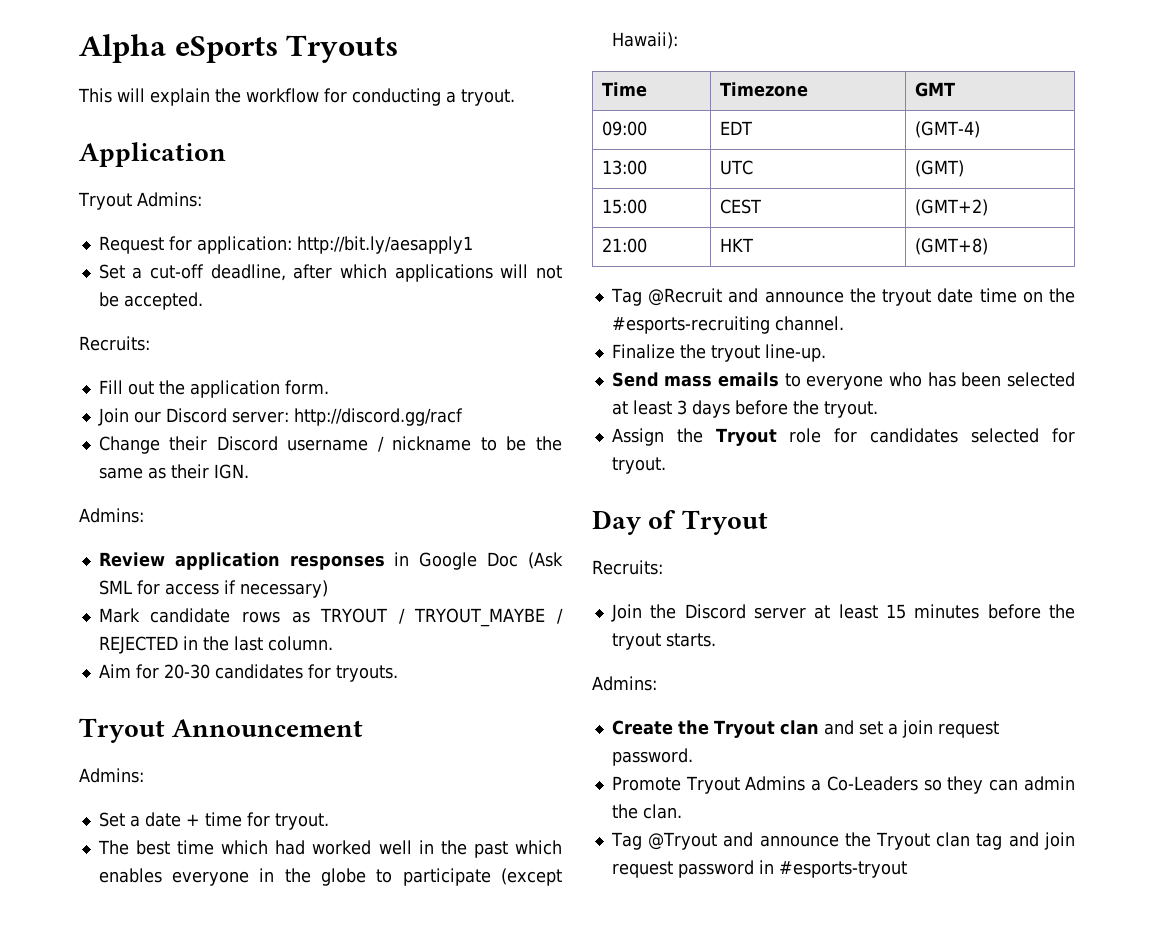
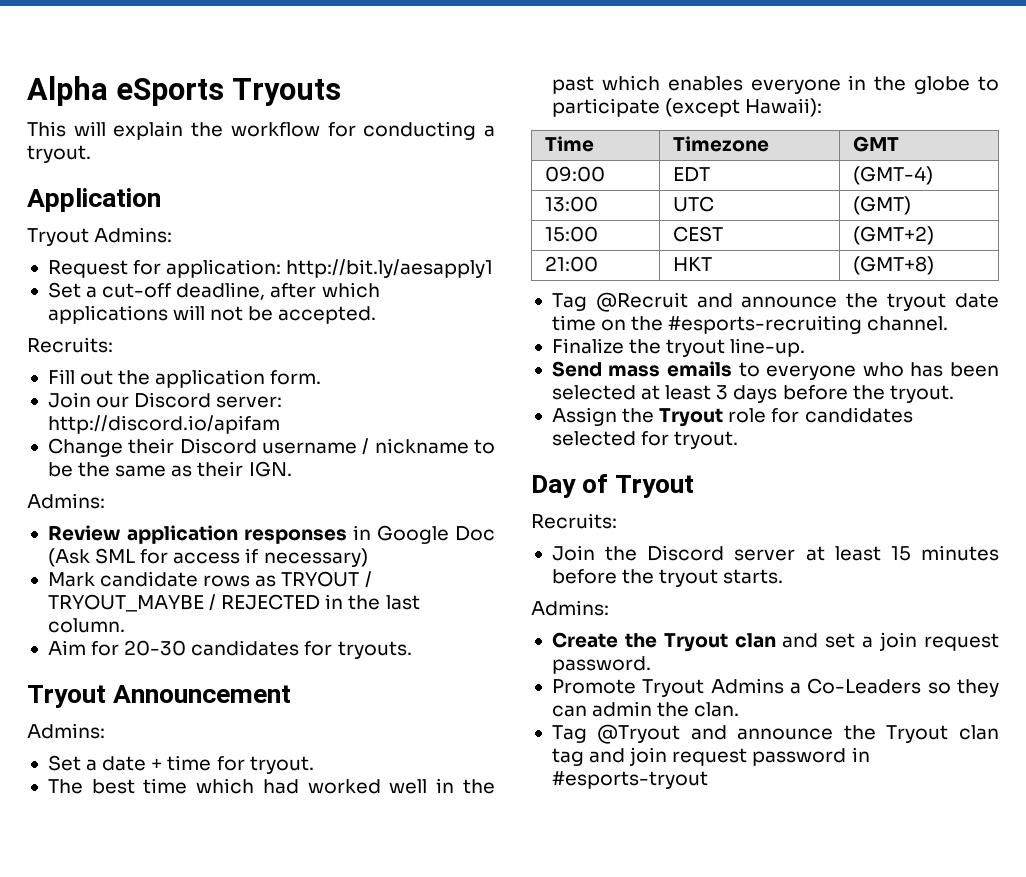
- Join our Discord server: http://discord.gg/racf
+ Join our Discord server: http://discord.io/apifam

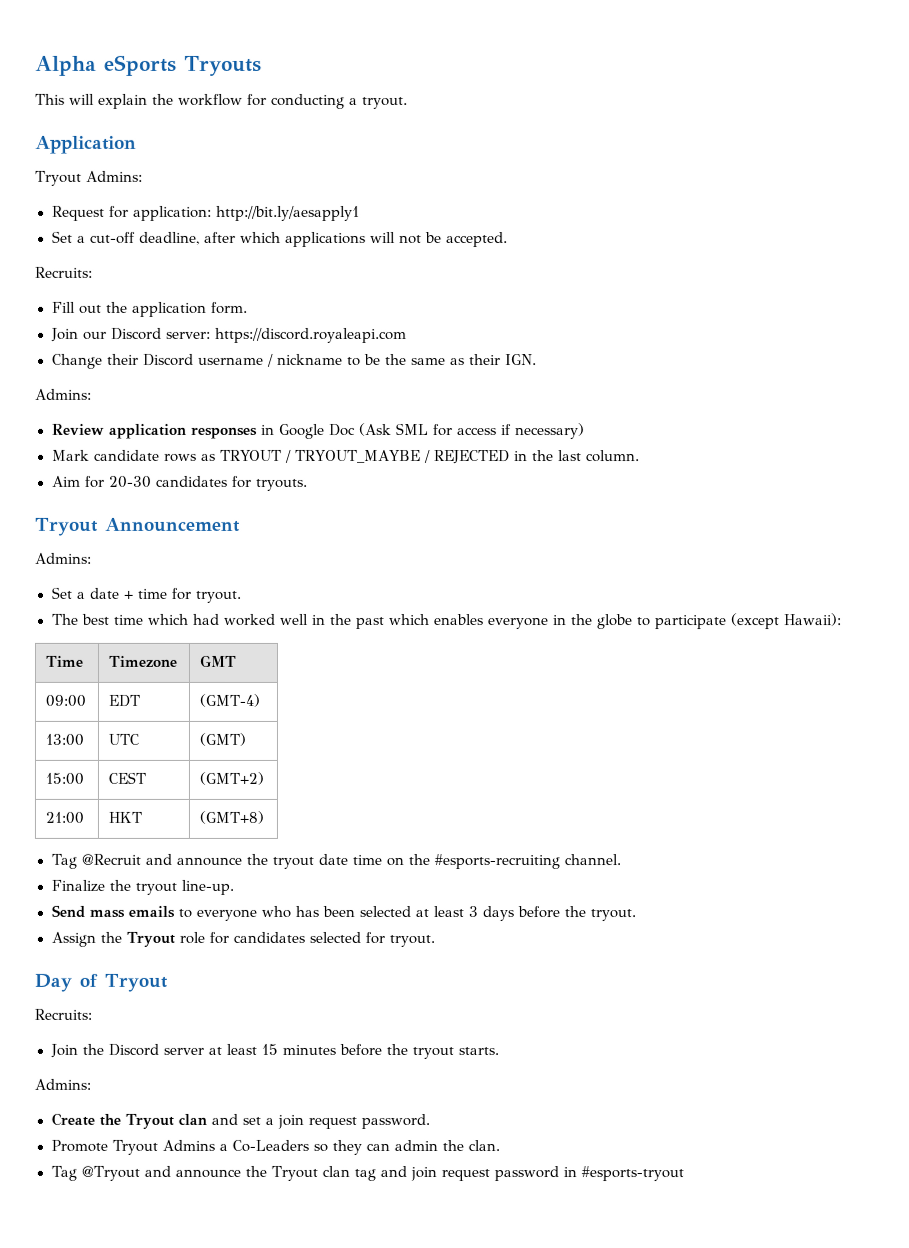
- Join our Discord server: http://discord.io/apifam
+ Join our Discord server: https://discord.royaleapi.com

